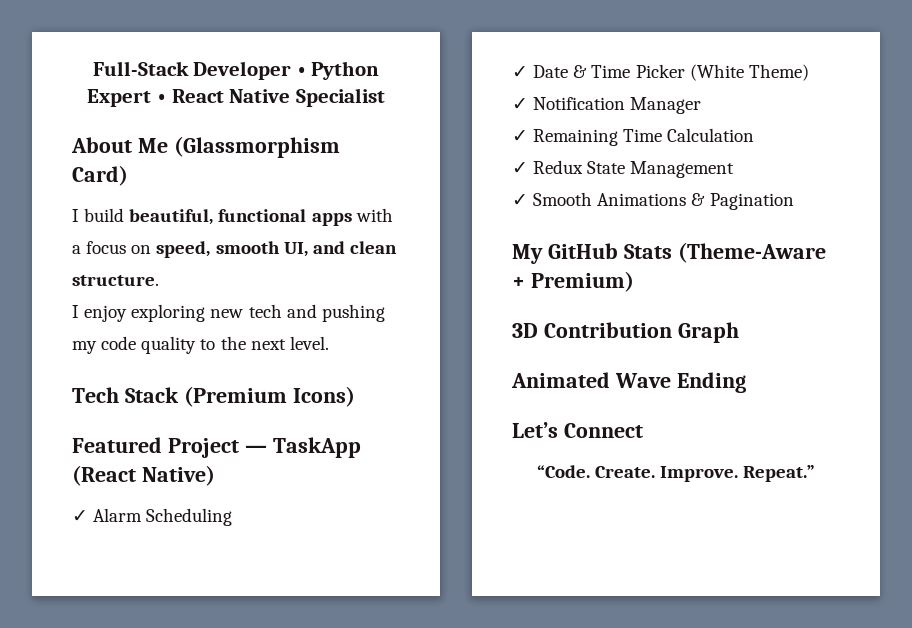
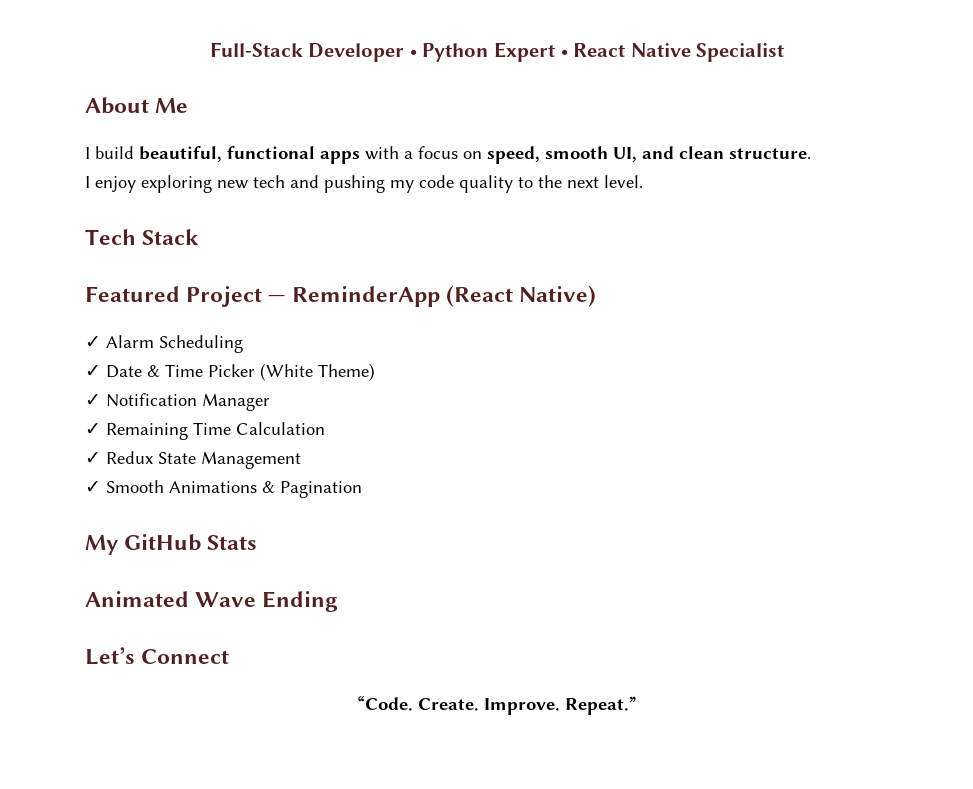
- About Me (Glassmorphism Card)
+ About Me
- Tech Stack (Premium Icons)
+ Tech Stack
- Featured Project — TaskApp (React Native)
+ Featured Project — ReminderApp (React Native)
- My GitHub Stats (Theme-Aware + Premium)
- 3D Contribution Graph
+ My GitHub Stats

